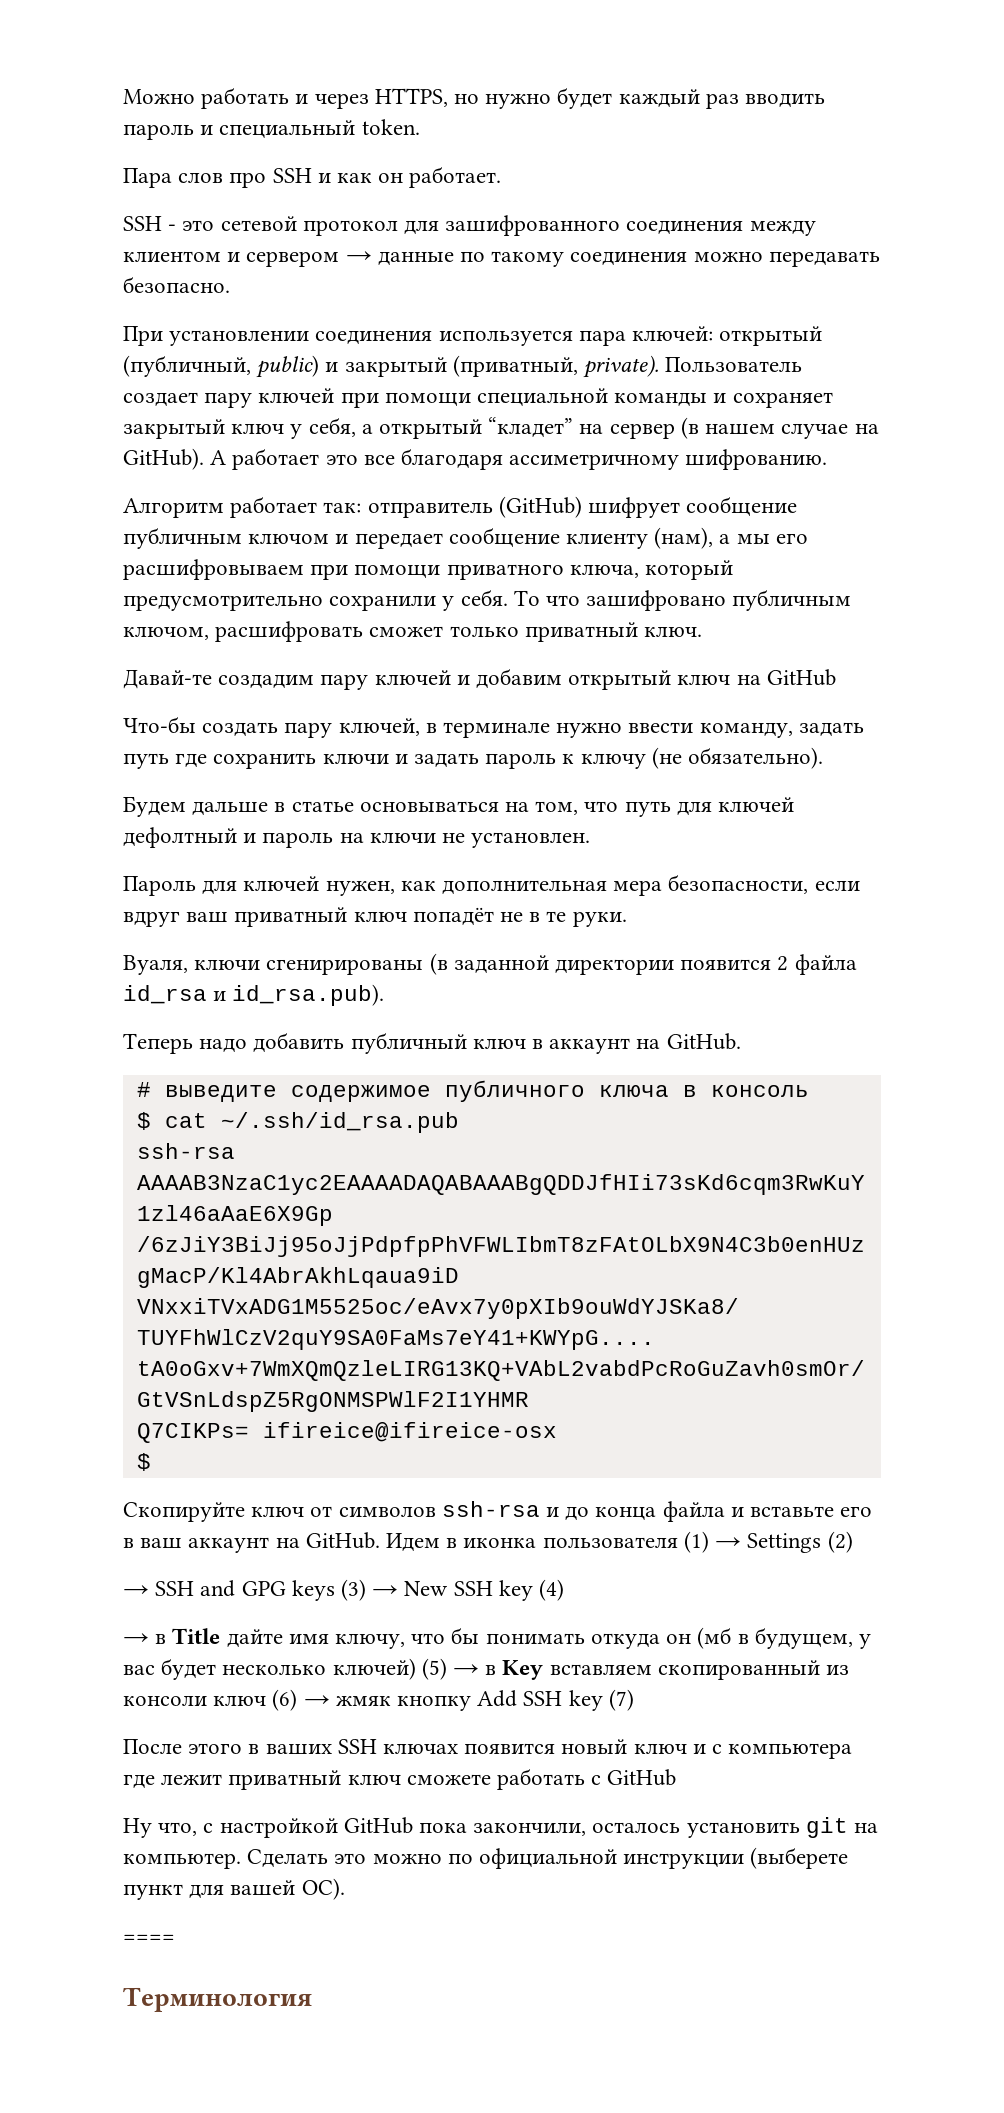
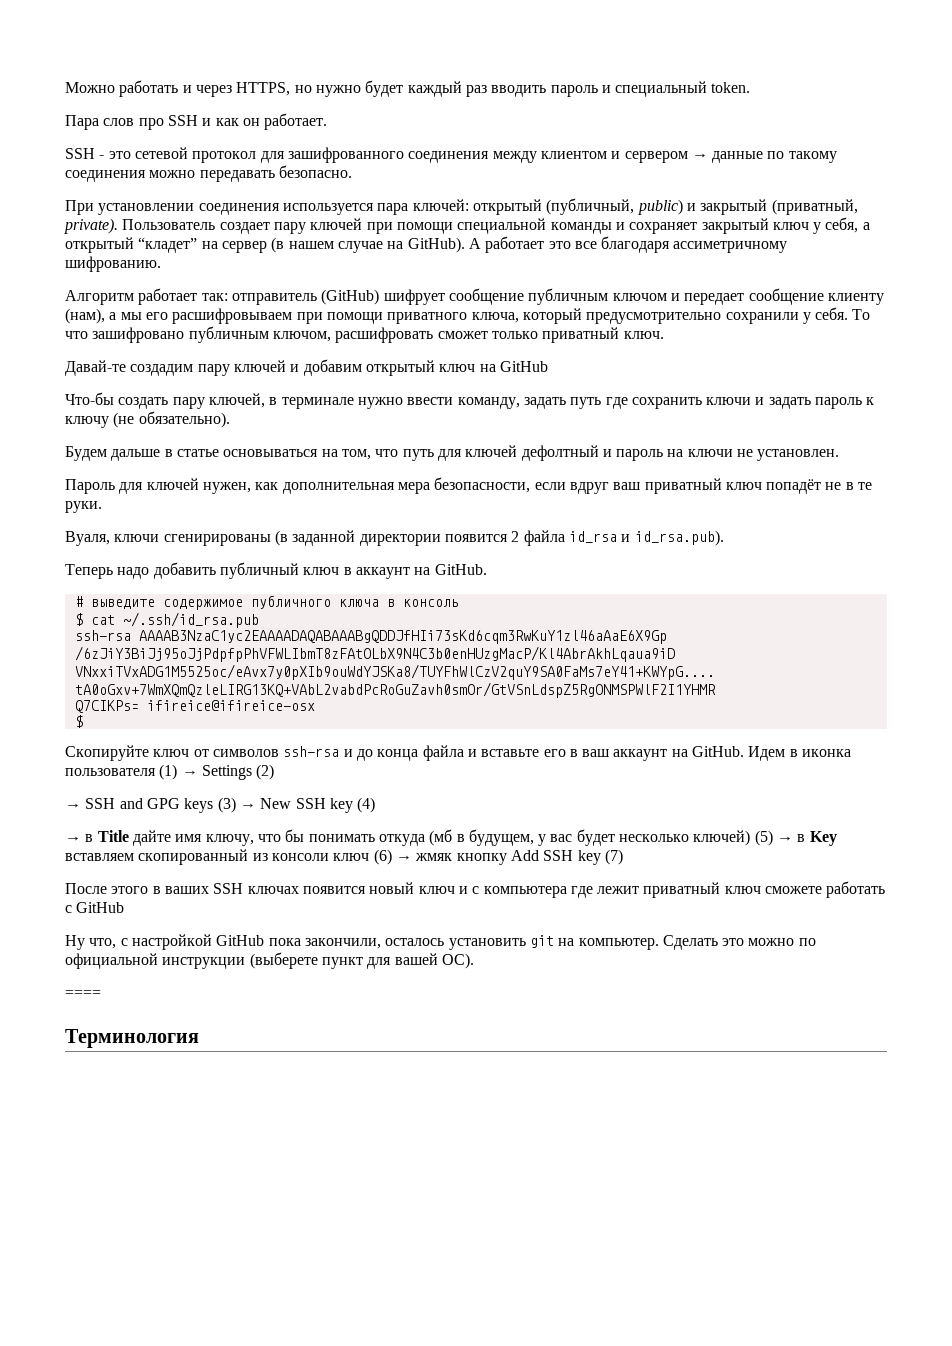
- → в Title дайте имя ключу, что бы понимать откуда он (мб в будущем, у вас будет несколько ключей) (5) → в Key вставляем скопированный из консоли ключ (6) → жмяк кнопку Add SSH key (7)
+ → в Title дайте имя ключу, что бы понимать откуда (мб в будущем, у вас будет несколько ключей) (5) → в Key вставляем скопированный из консоли ключ (6) → жмяк кнопку Add SSH key (7)

